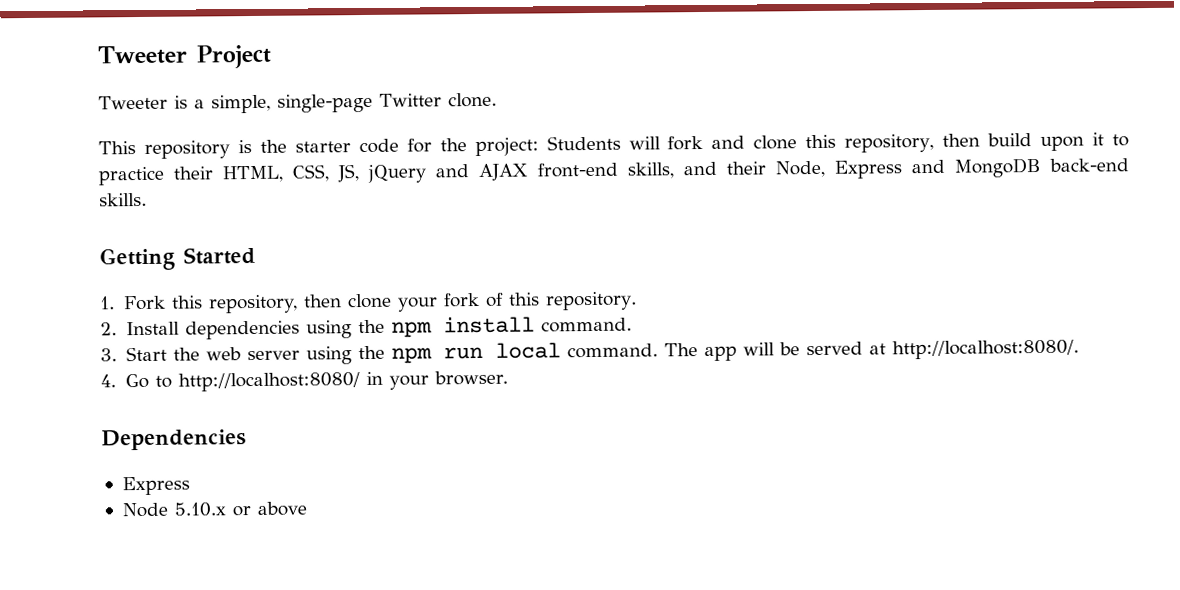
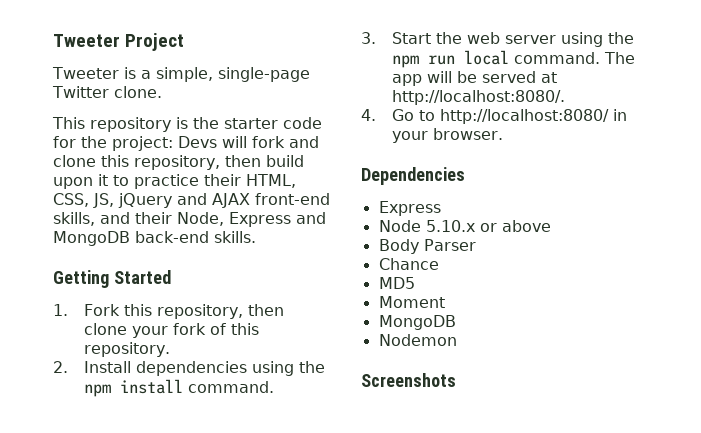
- This repository is the starter code for the project: Students will fork and clone this repository, then build upon it to practice their HTML, CSS, JS, jQuery and AJAX front-end skills, and their Node, Express and MongoDB back-end skills.
+ This repository is the starter code for the project: Devs will fork and clone this repository, then build upon it to practice their HTML, CSS, JS, jQuery and AJAX front-end skills, and their Node, Express and MongoDB back-end skills.
+ Body Parser
+ Chance
+ MD5
+ Moment
+ MongoDB
+ Nodemon
+ Screenshots

